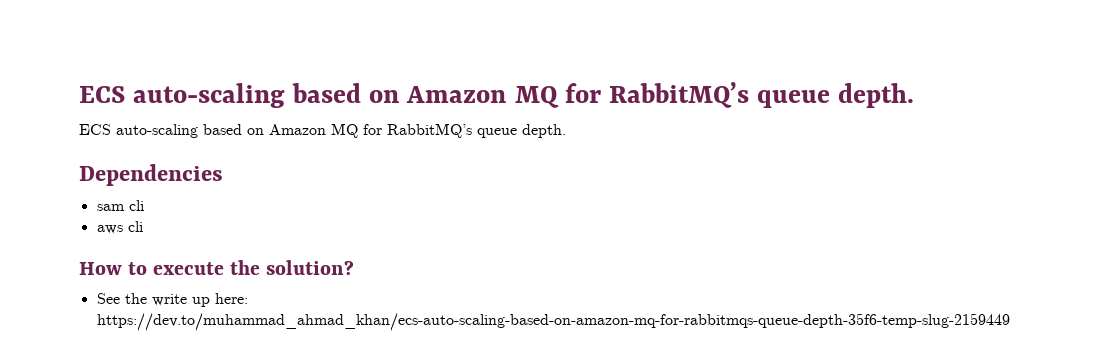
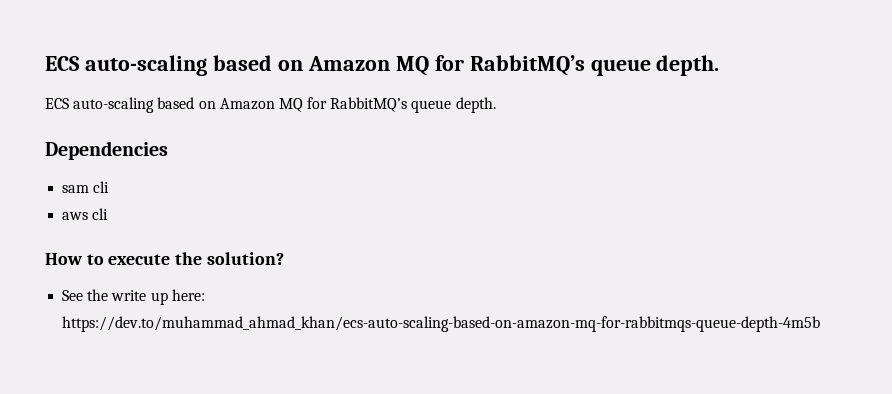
- See the write up here: https://dev.to/muhammad_ahmad_khan/ecs-auto-scaling-based-on-amazon-mq-for-rabbitmqs-queue-depth-35f6-temp-slug-2159449
+ See the write up here: https://dev.to/muhammad_ahmad_khan/ecs-auto-scaling-based-on-amazon-mq-for-rabbitmqs-queue-depth-4m5b

